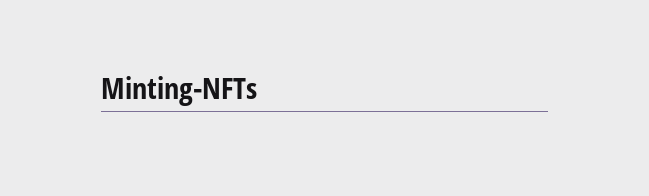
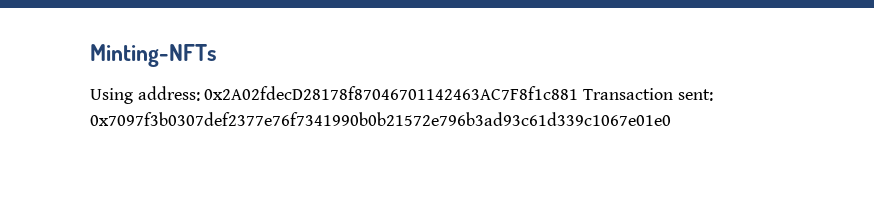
+ Using address: 0x2A02fdecD28178f87046701142463AC7F8f1c881 Transaction sent: 0x7097f3b0307def2377e76f7341990b0b21572e796b3ad93c61d339c1067e01e0

